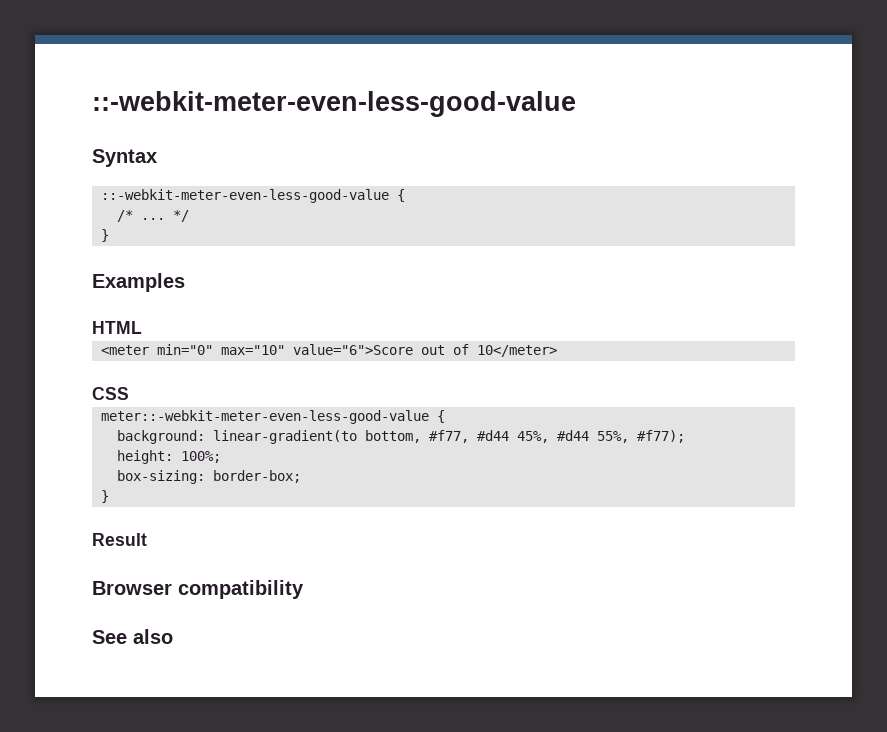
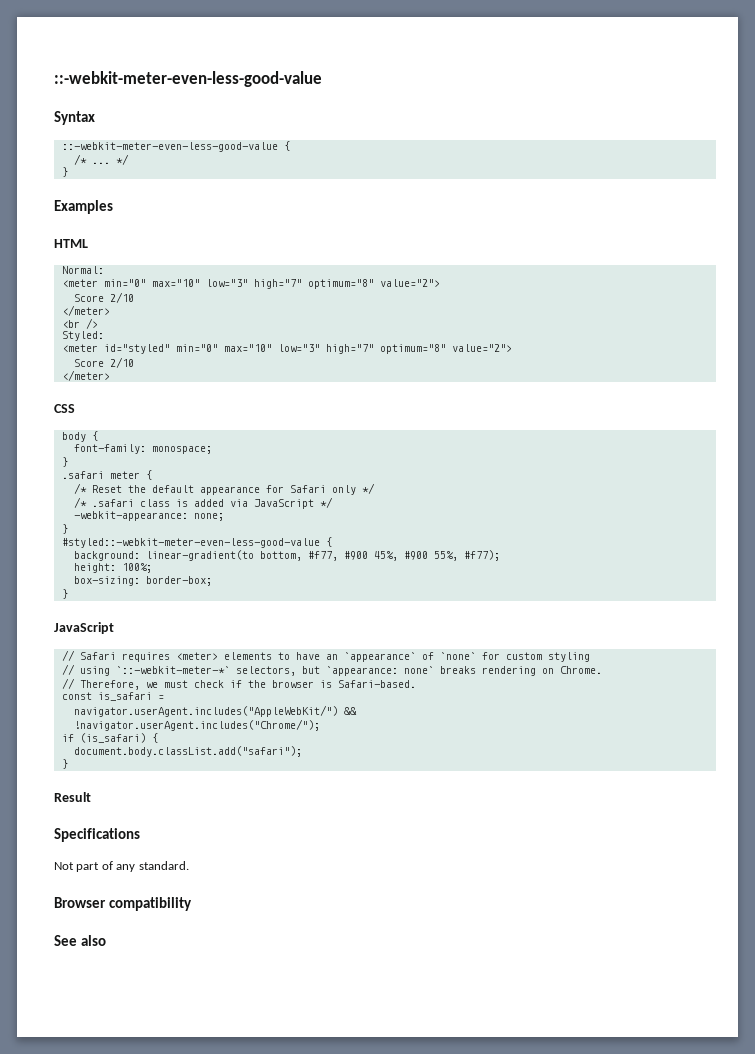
+ Normal:
- <meter min="0" max="10" value="6">Score out of 10</meter>
+ <meter min="0" max="10" low="3" high="7" optimum="8" value="2">
+ Score 2/10
+ </meter>
+ <br />
+ Styled:
+ <meter id="styled" min="0" max="10" low="3" high="7" optimum="8" value="2">
+ Score 2/10
+ </meter>
  CSS
- meter::-webkit-meter-even-less-good-value {
+ body {
+ font-family: monospace;
+ }
+ .safari meter {
+ /* Reset the default appearance for Safari only */
+ /* .safari class is added via JavaScript */
+ -webkit-appearance: none;
+ }
+ #styled::-webkit-meter-even-less-good-value {
- background: linear-gradient(to bottom, #f77, #d44 45%, #d44 55%, #f77);
+ background: linear-gradient(to bottom, #f77, #900 45%, #900 55%, #f77);
  box-sizing: border-box;
  }
+ JavaScript
+ // Safari requires <meter> elements to have an `appearance` of `none` for custom styling
+ // using `::-webkit-meter-*` selectors, but `appearance: none` breaks rendering on Chrome.
+ // Therefore, we must check if the browser is Safari-based.
+ const is_safari =
+ navigator.userAgent.includes("AppleWebKit/") &&
+ !navigator.userAgent.includes("Chrome/");
+ if (is_safari) {
+ document.body.classList.add("safari");
+ }
  Result
+ Specifications
+ Not part of any standard.

